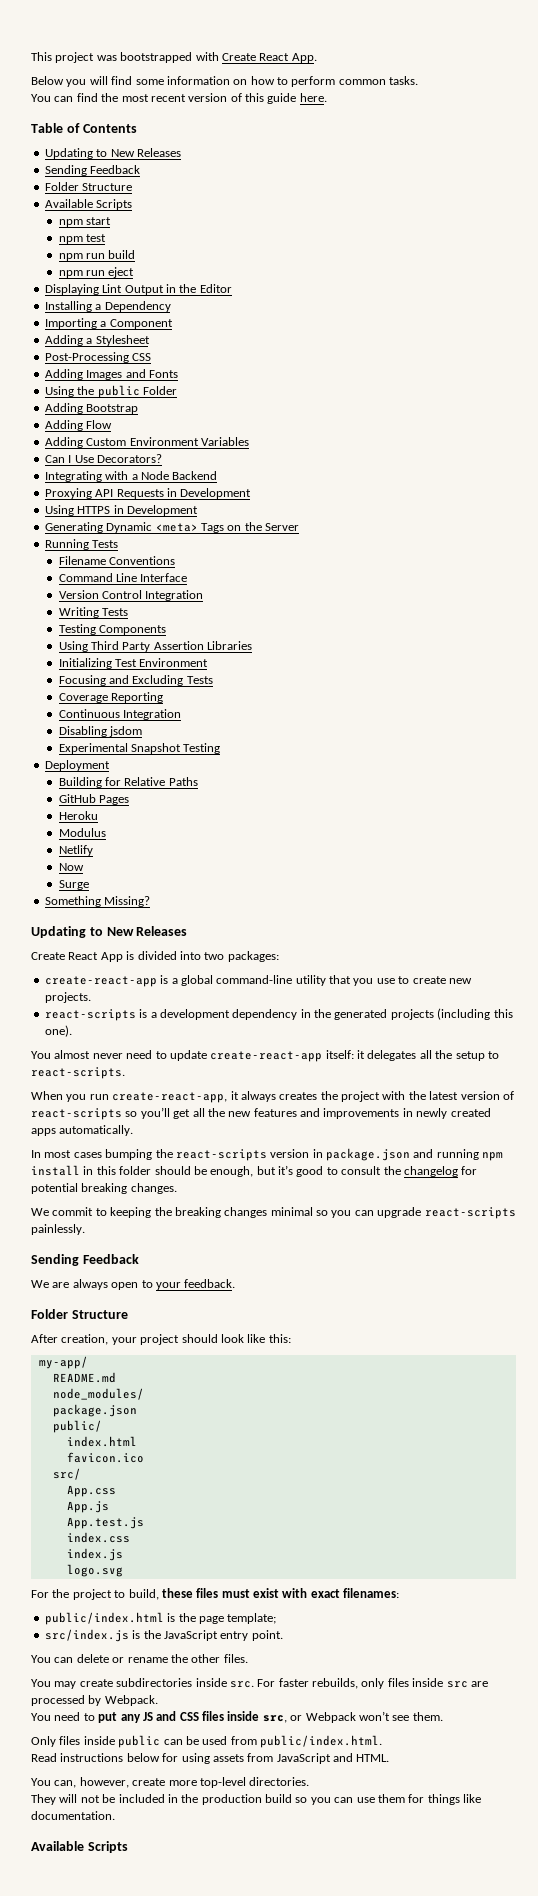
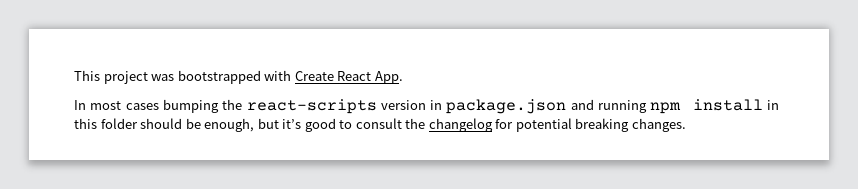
- Below you will find some information on how to perform common tasks.
- You can find the most recent version of this guide here.
- Table of Contents
- Updating to New Releases
- Sending Feedback
- Folder Structure
- Available Scripts
- npm start
- npm test
- npm run build
- npm run eject
- Displaying Lint Output in the Editor
- Installing a Dependency
- Importing a Component
- Adding a Stylesheet
- Post-Processing CSS
- Adding Images and Fonts
- Using the public Folder
- Adding Bootstrap
- Adding Flow
- Adding Custom Environment Variables
- Can I Use Decorators?
- Integrating with a Node Backend
- Proxying API Requests in Development
- Using HTTPS in Development
- Generating Dynamic <meta> Tags on the Server
- Running Tests
- Filename Conventions
- Command Line Interface
- Version Control Integration
- Writing Tests
- Testing Components
- Using Third Party Assertion Libraries
- Initializing Test Environment
- Focusing and Excluding Tests
- Coverage Reporting
- Continuous Integration
- Disabling jsdom
- Experimental Snapshot Testing
- Deployment
- Building for Relative Paths
- GitHub Pages
- Heroku
- Modulus
- Netlify
- Now
- Surge
- Something Missing?
- Updating to New Releases
- Create React App is divided into two packages:
- create-react-app is a global command-line utility that you use to create new projects.
- react-scripts is a development dependency in the generated projects (including this one).
- You almost never need to update create-react-app itself: it delegates all the setup to react-scripts.
- When you run create-react-app, it always creates the project with the latest version of react-scripts so you’ll get all the new features and improvements in newly created apps automatically.
- We commit to keeping the breaking changes minimal so you can upgrade react-scripts painlessly.
- Sending Feedback
- We are always open to your feedback.
- Folder Structure
- After creation, your project should look like this:
- my-app/
- README.md
- node_modules/
- package.json
- public/
- index.html
- favicon.ico
- src/
- App.css
- App.js
- App.test.js
- index.css
- index.js
- logo.svg
- For the project to build, these files must exist with exact filenames:
- public/index.html is the page template;
- src/index.js is the JavaScript entry point.
- You can delete or rename the other files.
- You may create subdirectories inside src. For faster rebuilds, only files inside src are processed by Webpack.
- You need to put any JS and CSS files inside src, or Webpack won’t see them.
- Only files inside public can be used from public/index.html.
- Read instructions below for using assets from JavaScript and HTML.
- You can, however, create more top-level directories.
- They will not be included in the production build so you can use them for things like documentation.
- Available Scripts

